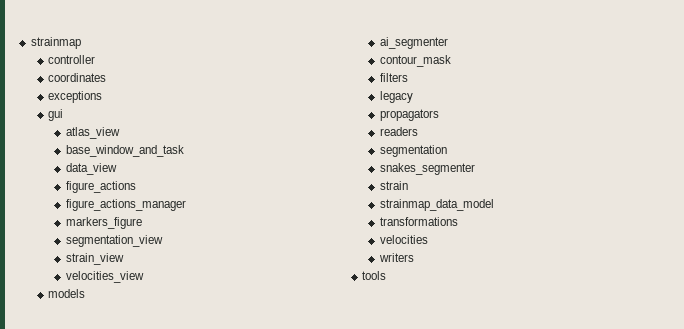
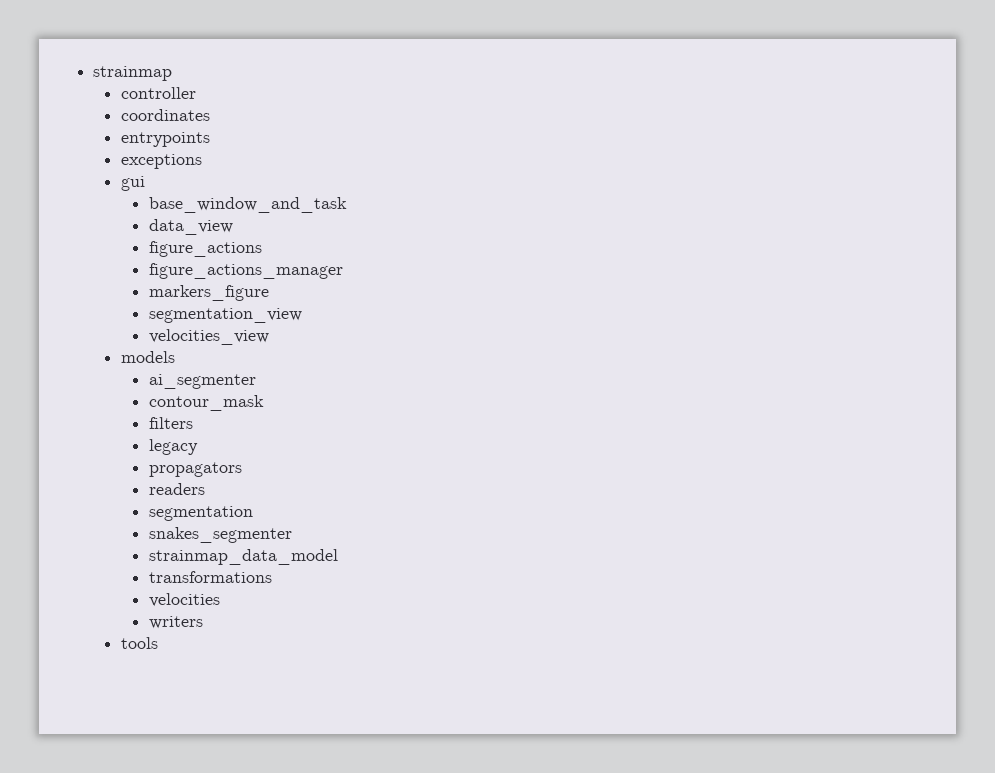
+ entrypoints
- atlas_view
- strain_view
- strain

